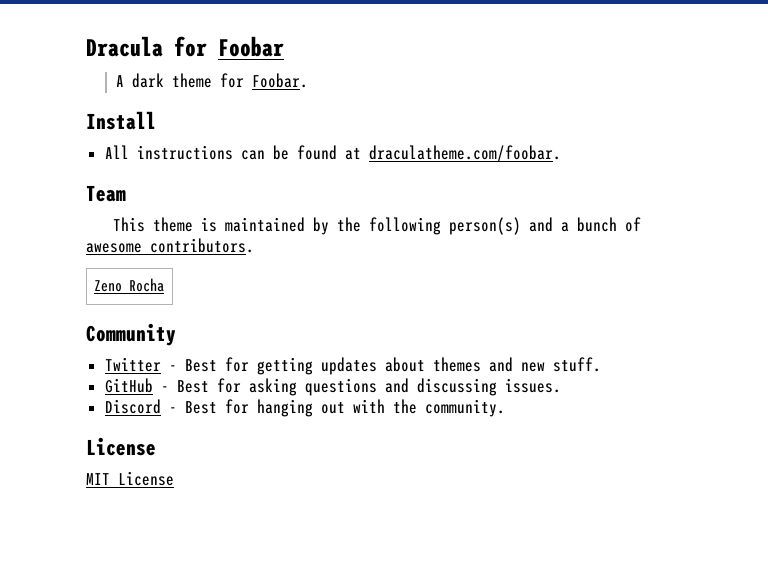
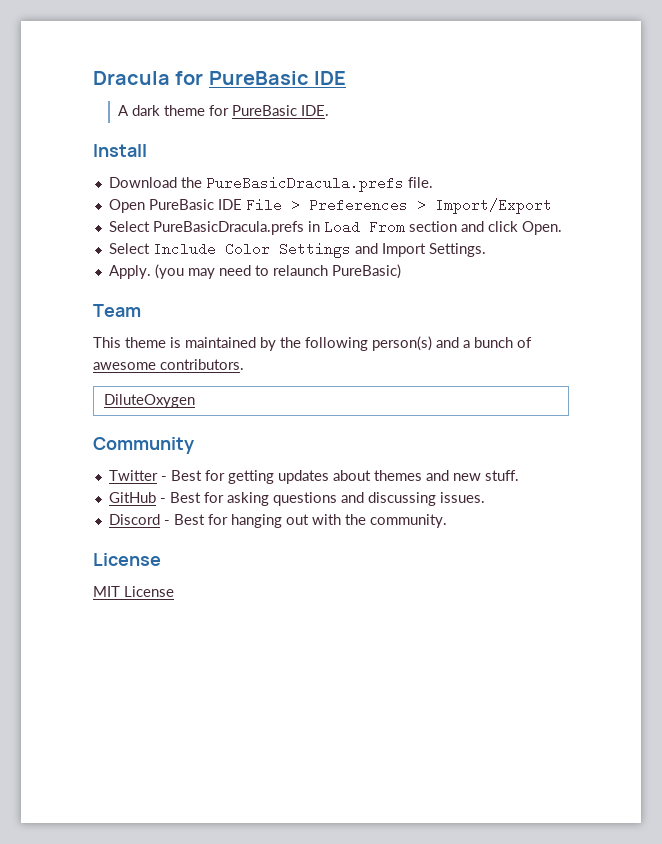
- Dracula for Foobar
+ Dracula for PureBasic IDE
- A dark theme for Foobar.
+ A dark theme for PureBasic IDE.
- All instructions can be found at draculatheme.com/foobar.
+ Download the PureBasicDracula.prefs file.
+ Open PureBasic IDE File > Preferences > Import/Export
+ Select PureBasicDracula.prefs in Load From section and click Open.
+ Select Include Color Settings and Import Settings.
+ Apply. (you may need to relaunch PureBasic)
- Zeno Rocha
+ DiluteOxygen

